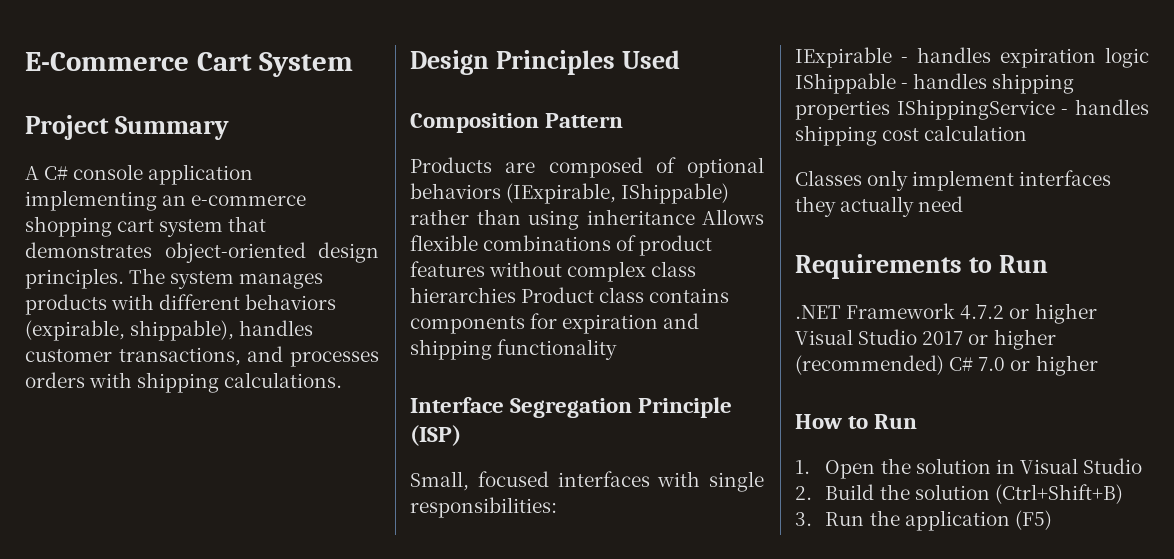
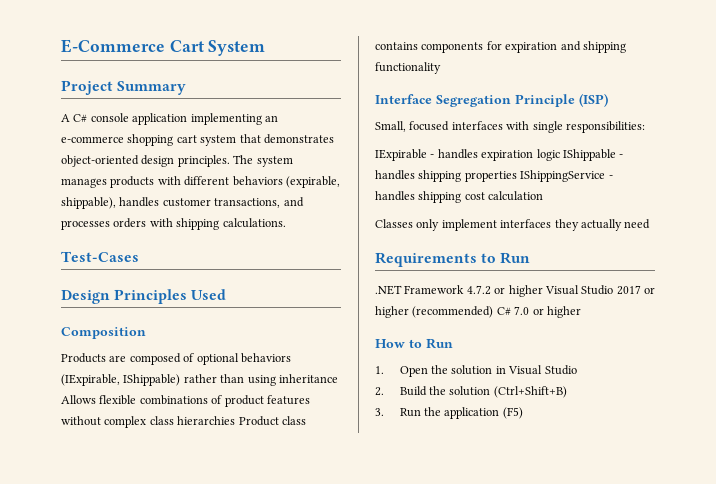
+ Test-Cases
- Composition Pattern
+ Composition

